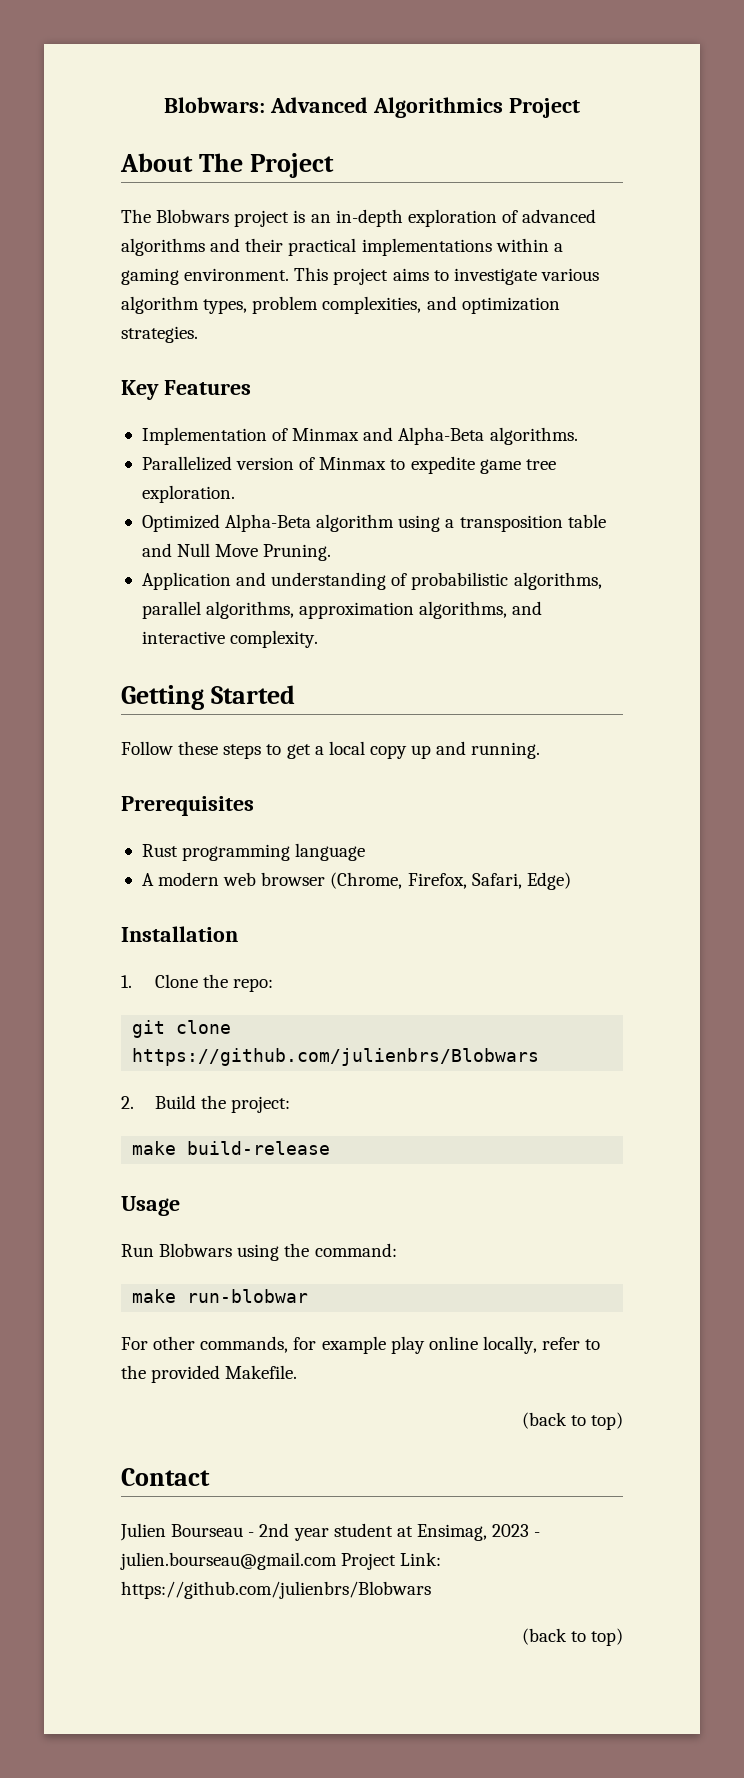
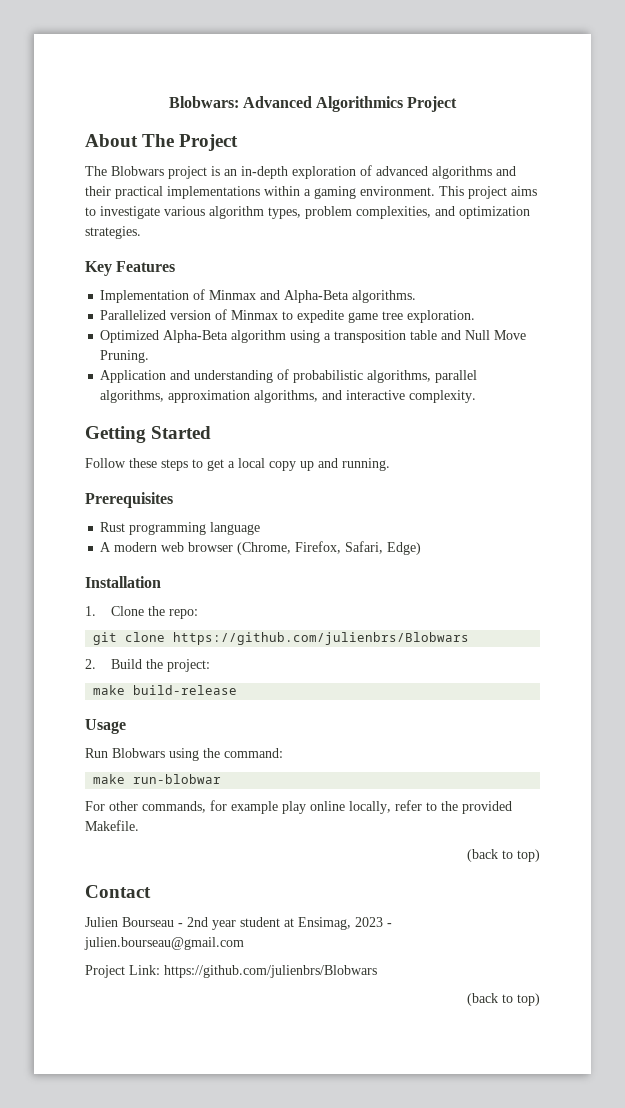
- Julien Bourseau - 2nd year student at Ensimag, 2023 - julien.bourseau@gmail.com Project Link: https://github.com/julienbrs/Blobwars
+ Julien Bourseau - 2nd year student at Ensimag, 2023 - julien.bourseau@gmail.com
+ Project Link: https://github.com/julienbrs/Blobwars

